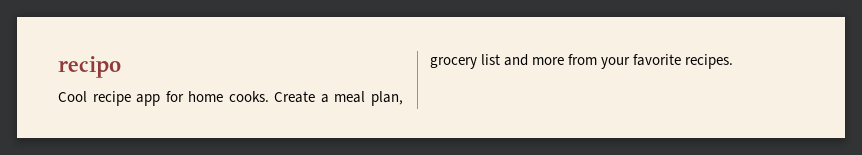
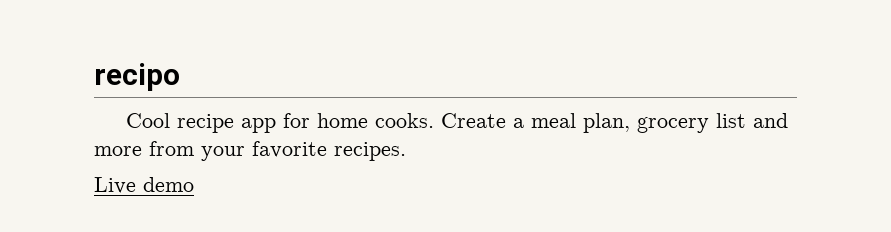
+ Live demo

